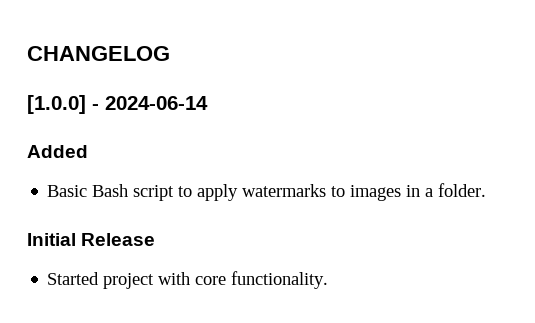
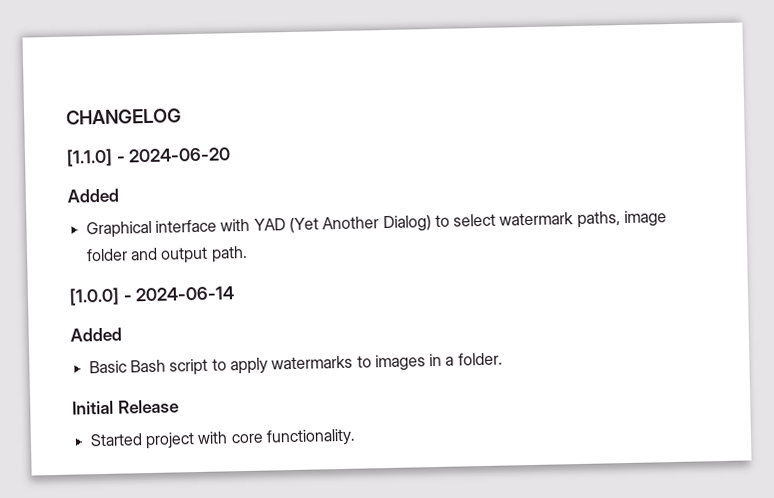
+ [1.1.0] - 2024-06-20
+ Added
+ Graphical interface with YAD (Yet Another Dialog) to select watermark paths, image folder and output path.

